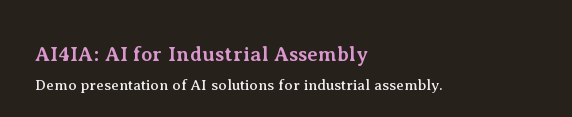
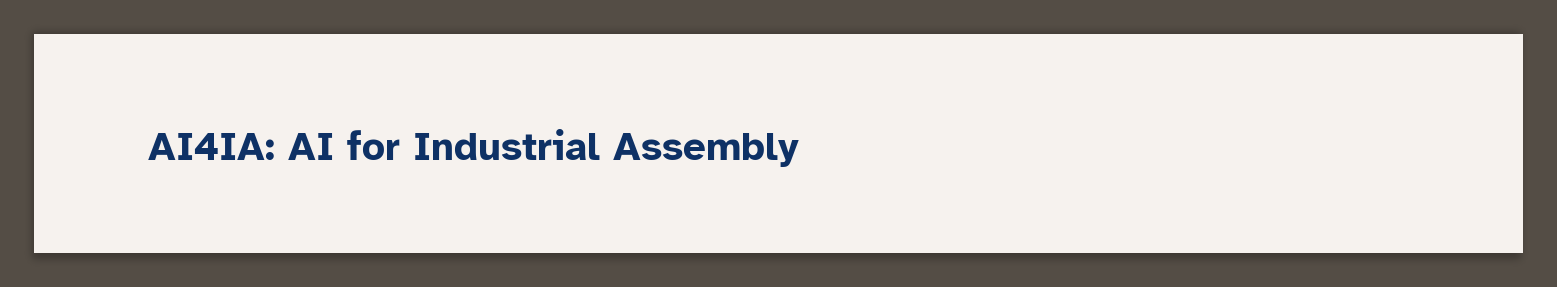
- Demo presentation of AI solutions for industrial assembly.

